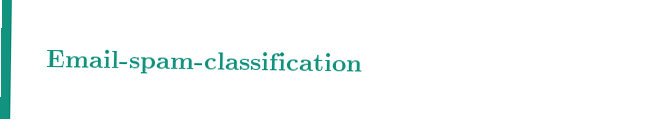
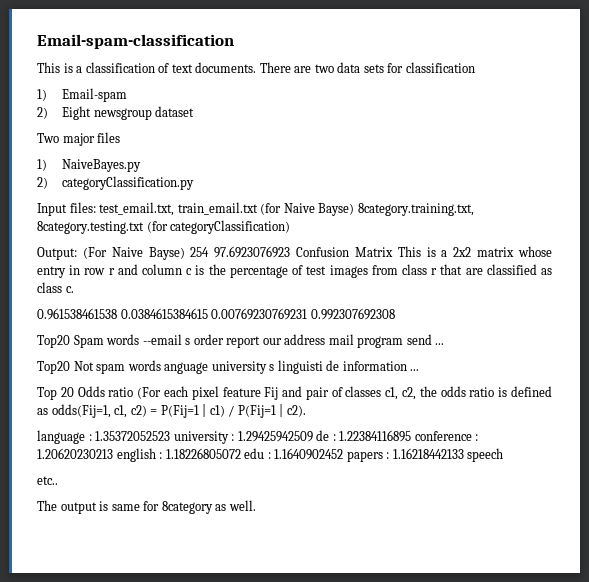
+ This is a classification of text documents. There are two data sets for classification
+ 1) Email-spam
+ 2) Eight newsgroup dataset
+ Two major files
+ 1) NaiveBayes.py
+ 2) categoryClassification.py
+ Input files: test_email.txt, train_email.txt (for Naive Bayse) 8category.training.txt, 8category.testing.txt (for categoryClassification)
+ Output: (For Naive Bayse) 254 97.6923076923 Confusion Matrix This is a 2x2 matrix whose entry in row r and column c is the percentage of test images from class r that are classified as class c.
+ 0.961538461538 0.0384615384615 0.00769230769231 0.992307692308
+ Top20 Spam words --email s order report our address mail program send ...
+ Top20 Not spam words anguage university s linguisti de information ...
+ Top 20 Odds ratio (For each pixel feature Fij and pair of classes c1, c2, the odds ratio is defined as odds(Fij=1, c1, c2) = P(Fij=1 | c1) / P(Fij=1 | c2).
+ language : 1.35372052523 university : 1.29425942509 de : 1.22384116895 conference : 1.20620230213 english : 1.18226805072 edu : 1.1640902452 papers : 1.16218442133 speech
+ etc..
+ The output is same for 8category as well.

